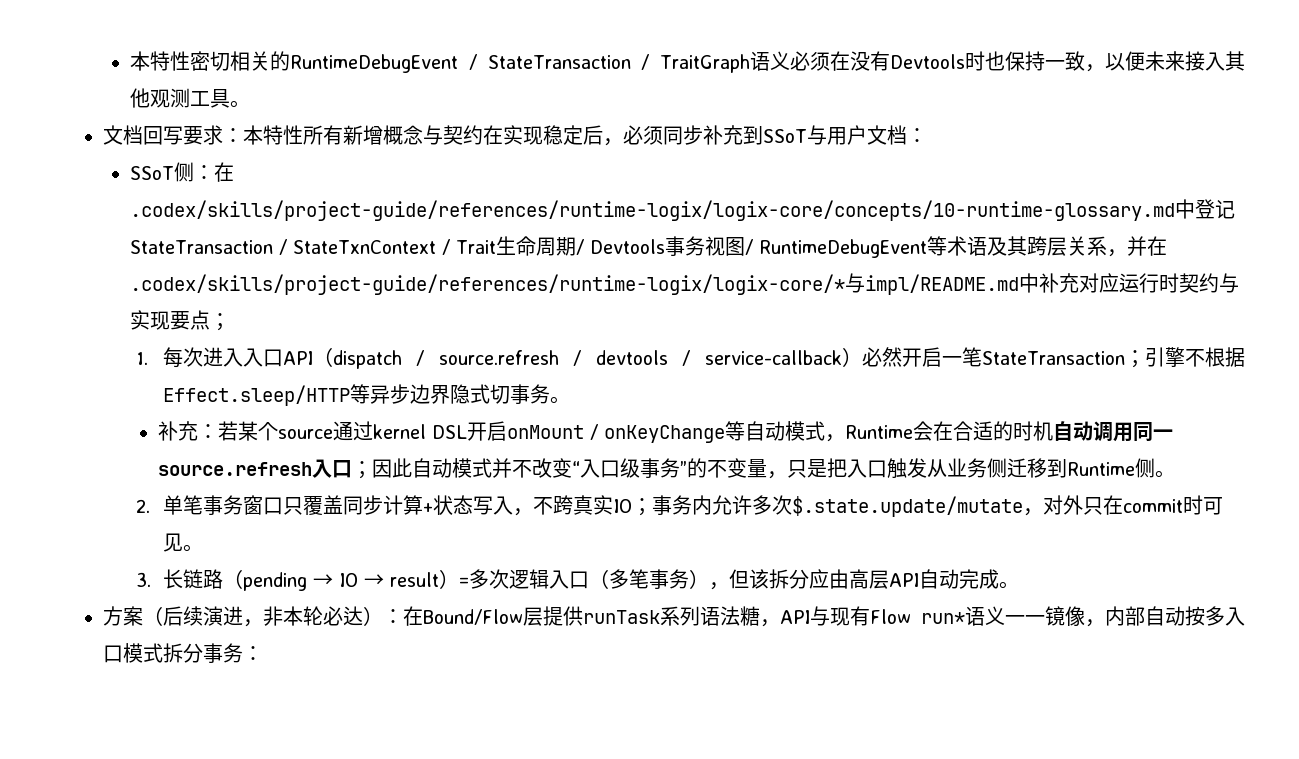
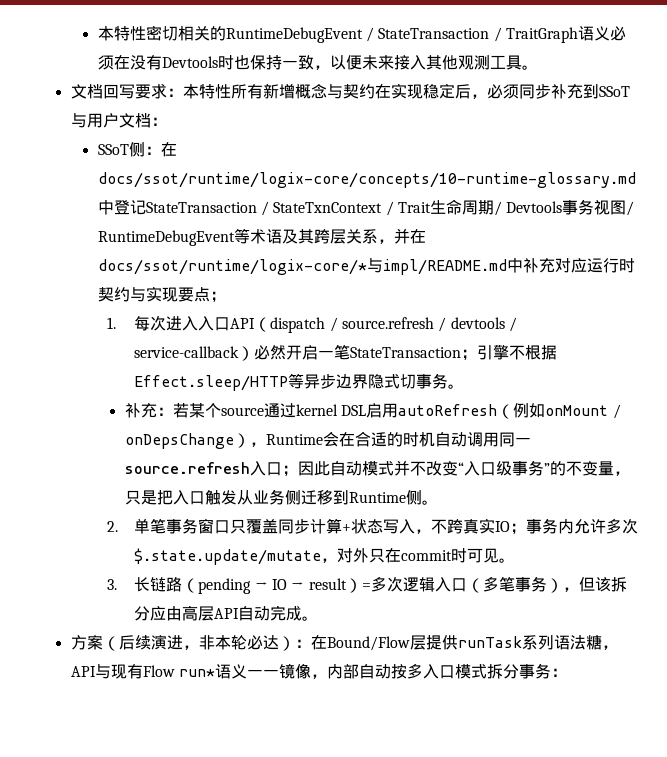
- SSoT侧：在.codex/skills/project-guide/references/runtime-logix/logix-core/concepts/10-runtime-glossary.md中登记StateTransaction / StateTxnContext / Trait生命周期/ Devtools事务视图/ RuntimeDebugEvent等术语及其跨层关系，并在.codex/skills/project-guide/references/runtime-logix/logix-core/*与impl/README.md中补充对应运行时契约与实现要点；
+ SSoT侧：在docs/ssot/runtime/logix-core/concepts/10-runtime-glossary.md中登记StateTransaction / StateTxnContext / Trait生命周期/ Devtools事务视图/ RuntimeDebugEvent等术语及其跨层关系，并在docs/ssot/runtime/logix-core/*与impl/README.md中补充对应运行时契约与实现要点；
- 补充：若某个source通过kernel DSL开启onMount / onKeyChange等自动模式，Runtime会在合适的时机自动调用同一source.refresh入口；因此自动模式并不改变“入口级事务”的不变量，只是把入口触发从业务侧迁移到Runtime侧。
+ 补充：若某个source通过kernel DSL启用autoRefresh（例如onMount / onDepsChange），Runtime会在合适的时机自动调用同一source.refresh入口；因此自动模式并不改变“入口级事务”的不变量，只是把入口触发从业务侧迁移到Runtime侧。

